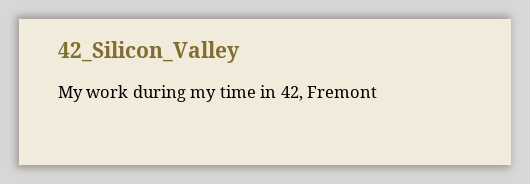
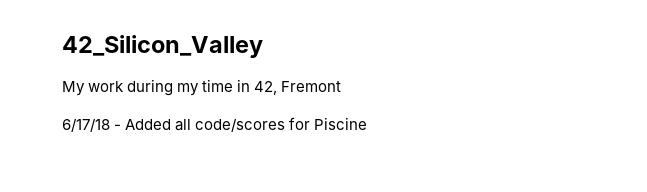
+ 6/17/18 - Added all code/scores for Piscine

